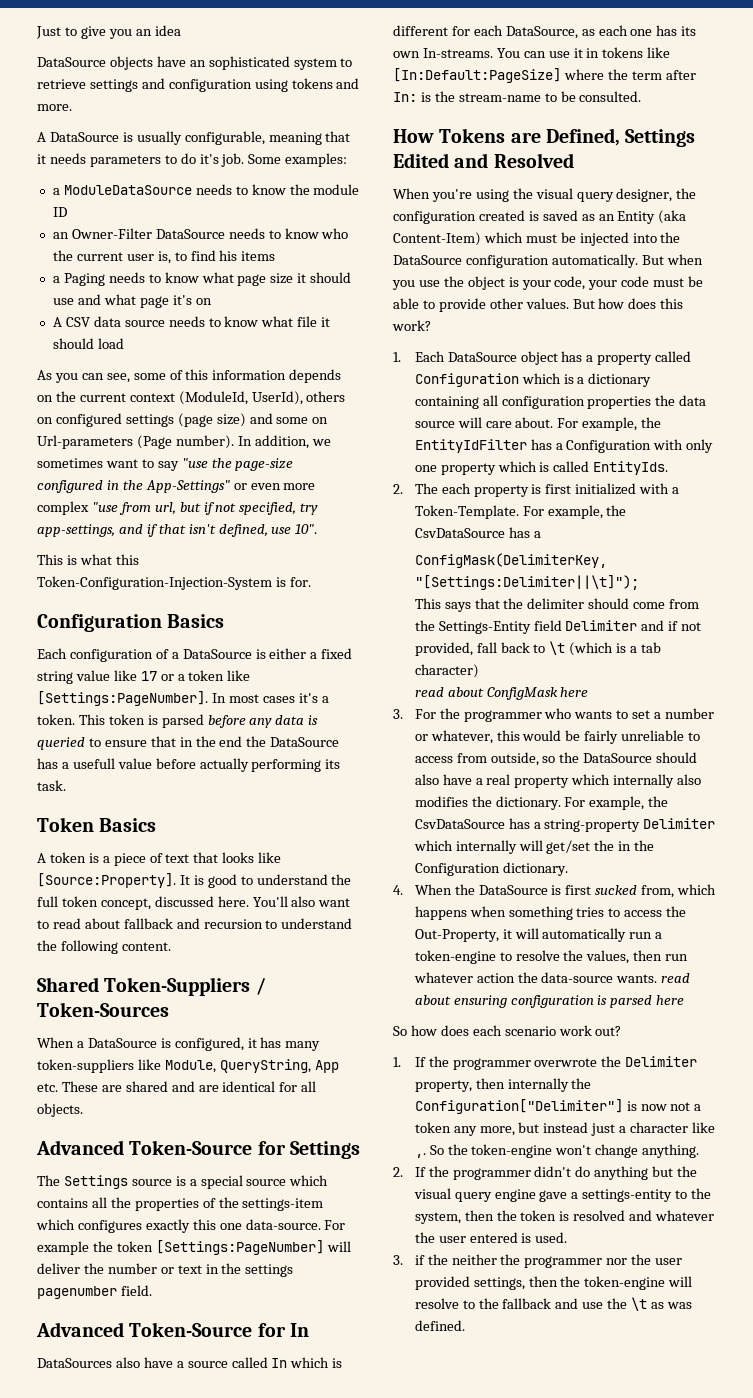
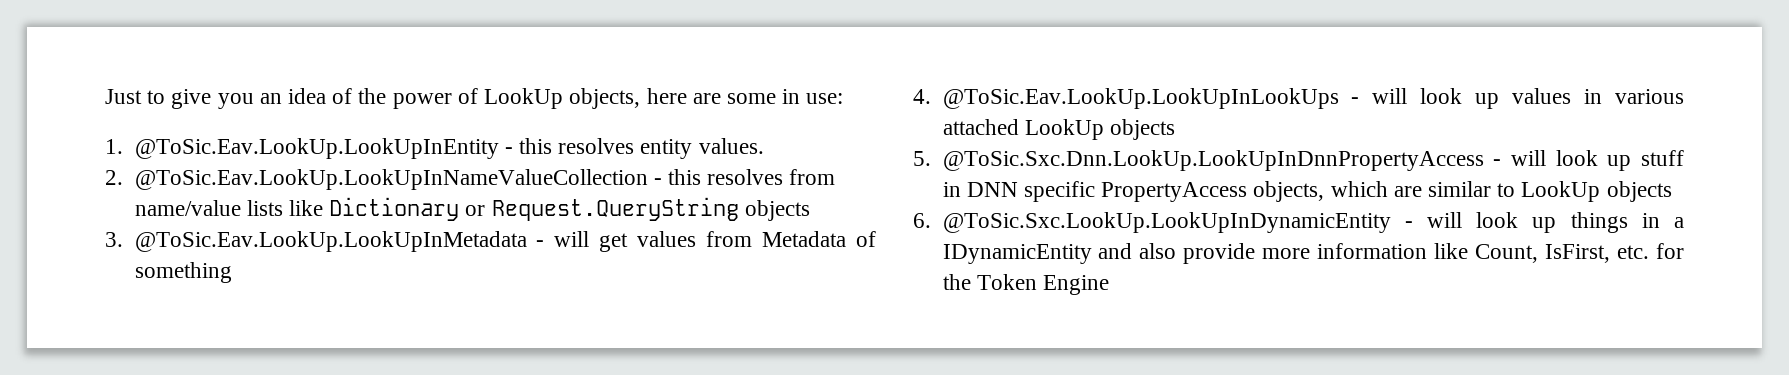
- Just to give you an idea
- DataSource objects have an sophisticated system to retrieve settings and configuration using tokens and more.
- A DataSource is usually configurable, meaning that it needs parameters to do it's job. Some examples:
- a ModuleDataSource needs to know the module ID
- an Owner-Filter DataSource needs to know who the current user is, to find his items
- a Paging needs to know what page size it should use and what page it's on
- A CSV data source needs to know what file it should load
- As you can see, some of this information depends on the current context (ModuleId, UserId), others on configured settings (page size) and some on Url-parameters (Page number). In addition, we sometimes want to say "use the page-size configured in the App-Settings" or even more complex "use from url, but if not specified, try app-settings, and if that isn't defined, use 10".
- This is what this Token-Configuration-Injection-System is for.
- Configuration Basics
- Each configuration of a DataSource is either a fixed string value like 17 or a token like [Settings:PageNumber]. In most cases it's a token. This token is parsed before any data is queried to ensure that in the end the DataSource has a usefull value before actually performing its task.
- Token Basics
- A token is a piece of text that looks like [Source:Property]. It is good to understand the full token concept, discussed here. You'll also want to read about fallback and recursion to understand the following content.
- Shared Token-Suppliers / Token-Sources
- When a DataSource is configured, it has many token-suppliers like Module, QueryString, App etc. These are shared and are identical for all objects.
- Advanced Token-Source for Settings
- The Settings source is a special source which contains all the properties of the settings-item which configures exactly this one data-source. For example the token [Settings:PageNumber] will deliver the number or text in the settings pagenumber field.
- Advanced Token-Source for In
- DataSources also have a source called In which is different for each DataSource, as each one has its own In-streams. You can use it in tokens like [In:Default:PageSize] where the term after In: is the stream-name to be consulted.
- How Tokens are Defined, Settings Edited and Resolved
- When you're using the visual query designer, the configuration created is saved as an Entity (aka Content-Item) which must be injected into the DataSource configuration automatically. But when you use the object is your code, your code must be able to provide other values. But how does this work?
- 1. Each DataSource object has a property called Configuration which is a dictionary containing all configuration properties the data source will care about. For example, the EntityIdFilter has a Configuration with only one property which is called EntityIds.
- 2. The each property is first initialized with a Token-Template. For example, the CsvDataSource has a
- ConfigMask(DelimiterKey, "[Settings:Delimiter||\t]");
- This says that the delimiter should come from the Settings-Entity field Delimiter and if not provided, fall back to \t (which is a tab character)
- read about ConfigMask here
- 3. For the programmer who wants to set a number or whatever, this would be fairly unreliable to access from outside, so the DataSource should also have a real property which internally also modifies the dictionary. For example, the CsvDataSource has a string-property Delimiter which internally will get/set the in the Configuration dictionary.
- 4. When the DataSource is first sucked from, which happens when something tries to access the Out-Property, it will automatically run a token-engine to resolve the values, then run whatever action the data-source wants. read about ensuring configuration is parsed here
- So how does each scenario work out?
- 1. If the programmer overwrote the Delimiter property, then internally the Configuration["Delimiter"] is now not a token any more, but instead just a character like ,. So the token-engine won't change anything.
- 2. If the programmer didn't do anything but the visual query engine gave a settings-entity to the system, then the token is resolved and whatever the user entered is used.
- 3. if the neither the programmer nor the user provided settings, then the token-engine will resolve to the fallback and use the \t as was defined.
+ Just to give you an idea of the power of LookUp objects, here are some in use:
+ 1. @ToSic.Eav.LookUp.LookUpInEntity - this resolves entity values.
+ 2. @ToSic.Eav.LookUp.LookUpInNameValueCollection - this resolves from name/value lists like Dictionary or Request.QueryString objects
+ 3. @ToSic.Eav.LookUp.LookUpInMetadata - will get values from Metadata of something
+ 4. @ToSic.Eav.LookUp.LookUpInLookUps - will look up values in various attached LookUp objects
+ 5. @ToSic.Sxc.Dnn.LookUp.LookUpInDnnPropertyAccess - will look up stuff in DNN specific PropertyAccess objects, which are similar to LookUp objects
+ 6. @ToSic.Sxc.LookUp.LookUpInDynamicEntity - will look up things in a IDynamicEntity and also provide more information like Count, IsFirst, etc. for the Token Engine

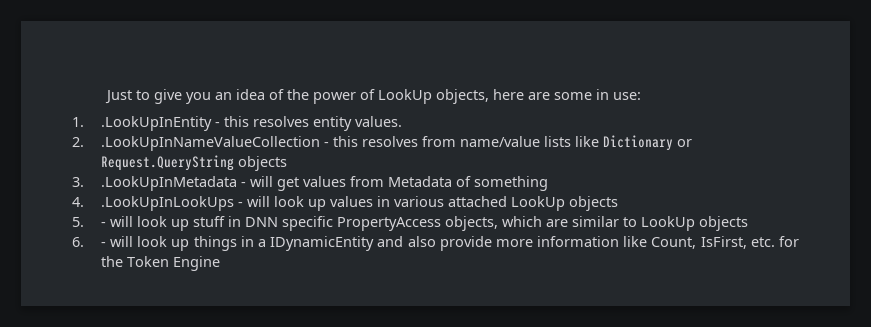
- 1. @ToSic.Eav.LookUp.LookUpInEntity - this resolves entity values.
+ 1. .LookUpInEntity - this resolves entity values.
- 2. @ToSic.Eav.LookUp.LookUpInNameValueCollection - this resolves from name/value lists like Dictionary or Request.QueryString objects
+ 2. .LookUpInNameValueCollection - this resolves from name/value lists like Dictionary or Request.QueryString objects
- 3. @ToSic.Eav.LookUp.LookUpInMetadata - will get values from Metadata of something
+ 3. .LookUpInMetadata - will get values from Metadata of something
- 4. @ToSic.Eav.LookUp.LookUpInLookUps - will look up values in various attached LookUp objects
+ 4. .LookUpInLookUps - will look up values in various attached LookUp objects
- 5. @ToSic.Sxc.Dnn.LookUp.LookUpInDnnPropertyAccess - will look up stuff in DNN specific PropertyAccess objects, which are similar to LookUp objects
+ 5. - will look up stuff in DNN specific PropertyAccess objects, which are similar to LookUp objects
- 6. @ToSic.Sxc.LookUp.LookUpInDynamicEntity - will look up things in a IDynamicEntity and also provide more information like Count, IsFirst, etc. for the Token Engine
+ 6. - will look up things in a IDynamicEntity and also provide more information like Count, IsFirst, etc. for the Token Engine

